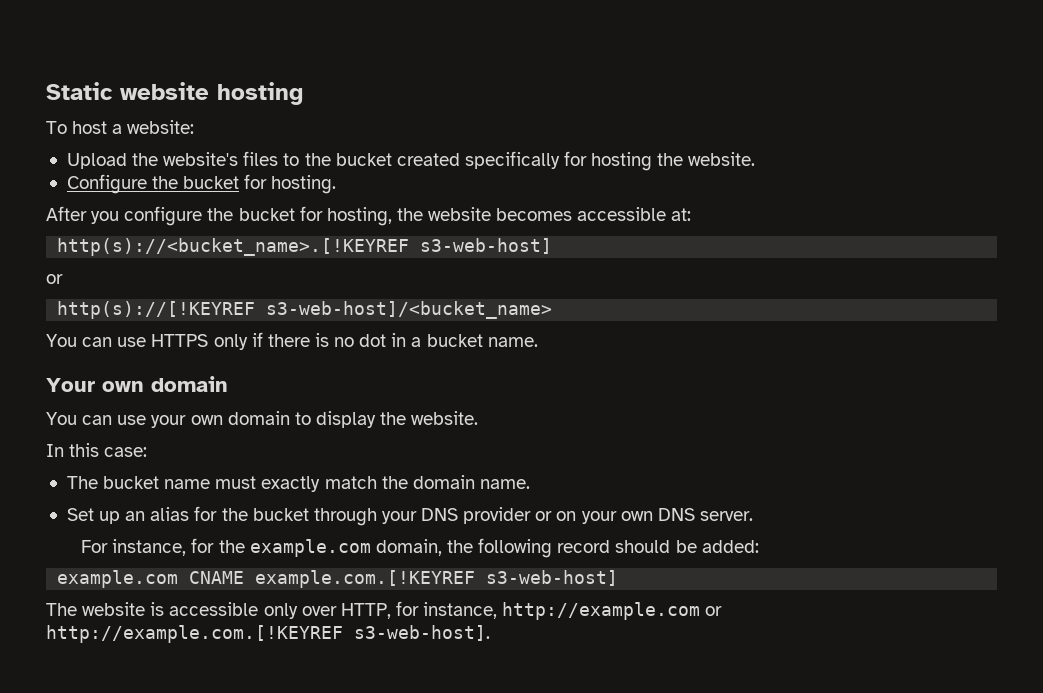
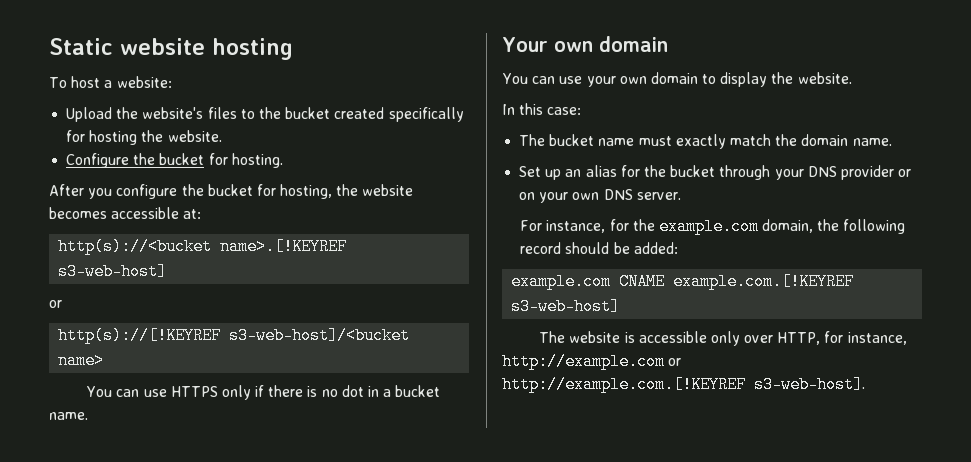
- http(s)://<bucket_name>.[!KEYREF s3-web-host]
+ http(s)://<bucket name>.[!KEYREF s3-web-host]
- http(s)://[!KEYREF s3-web-host]/<bucket_name>
+ http(s)://[!KEYREF s3-web-host]/<bucket name>

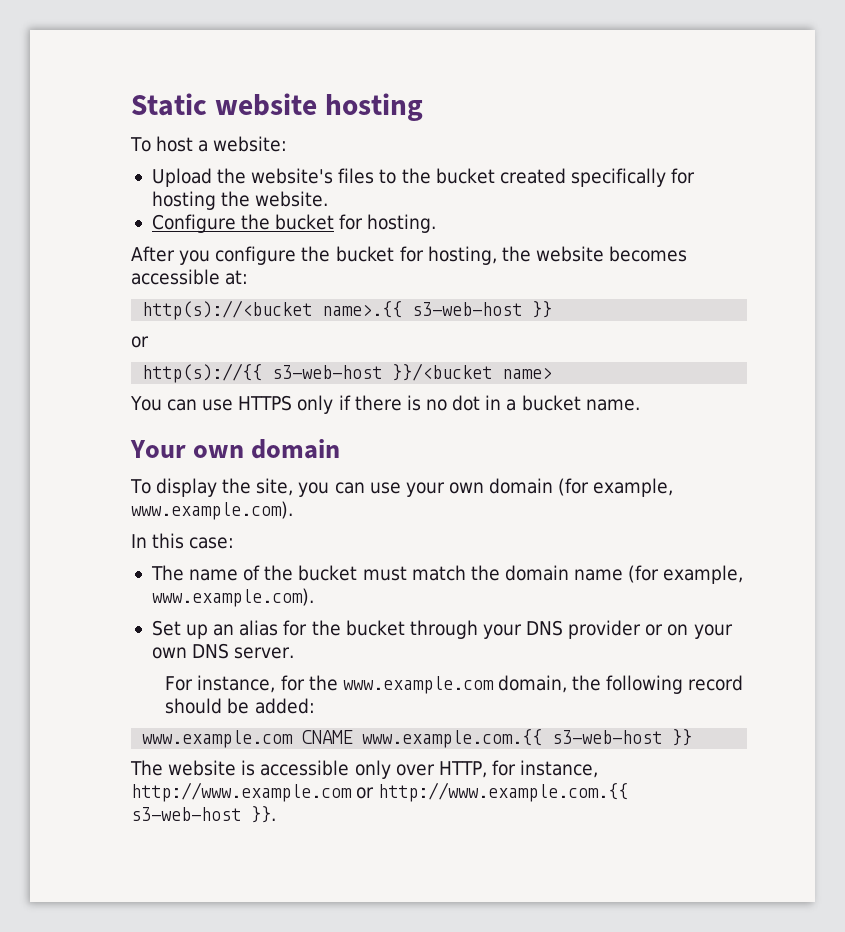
- http(s)://<bucket name>.[!KEYREF s3-web-host]
+ http(s)://<bucket name>.{{ s3-web-host }}
  or
- http(s)://[!KEYREF s3-web-host]/<bucket name>
+ http(s)://{{ s3-web-host }}/<bucket name>
- You can use your own domain to display the website.
+ To display the site, you can use your own domain (for example, www.example.com).
- The bucket name must exactly match the domain name.
+ The name of the bucket must match the domain name (for example, www.example.com).
- For instance, for the example.com domain, the following record should be added:
+ For instance, for the www.example.com domain, the following record should be added:
- example.com CNAME example.com.[!KEYREF s3-web-host]
+ www.example.com CNAME www.example.com.{{ s3-web-host }}
- The website is accessible only over HTTP, for instance, http://example.com or http://example.com.[!KEYREF s3-web-host].
+ The website is accessible only over HTTP, for instance, http://www.example.com or http://www.example.com.{{ s3-web-host }}.

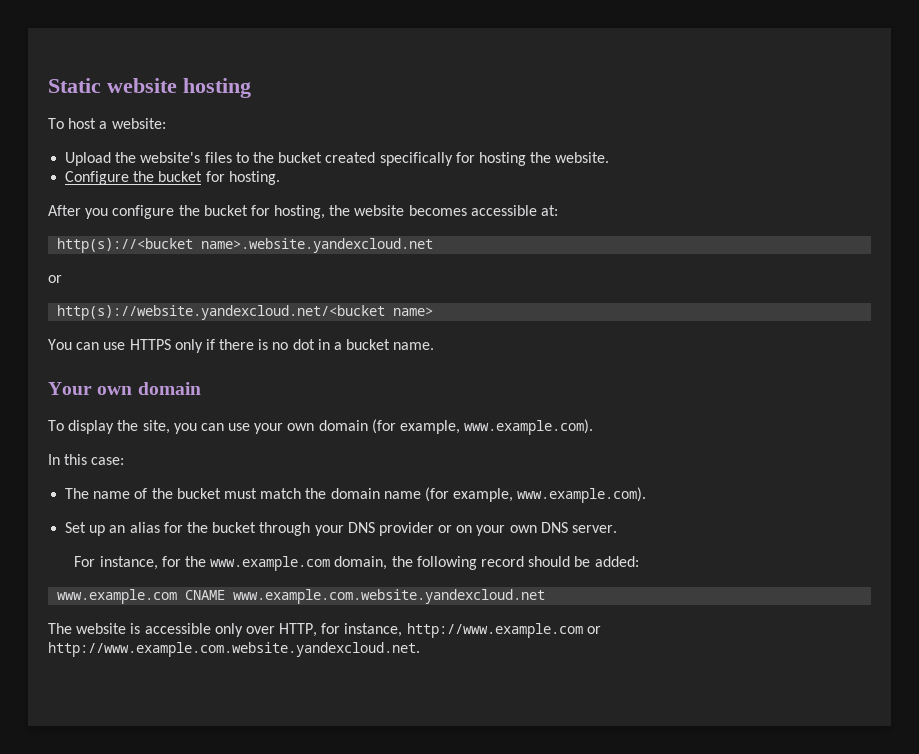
- http(s)://<bucket name>.{{ s3-web-host }}
+ http(s)://<bucket name>.website.yandexcloud.net
  or
- http(s)://{{ s3-web-host }}/<bucket name>
+ http(s)://website.yandexcloud.net/<bucket name>
- www.example.com CNAME www.example.com.{{ s3-web-host }}
+ www.example.com CNAME www.example.com.website.yandexcloud.net
- The website is accessible only over HTTP, for instance, http://www.example.com or http://www.example.com.{{ s3-web-host }}.
+ The website is accessible only over HTTP, for instance, http://www.example.com or http://www.example.com.website.yandexcloud.net.

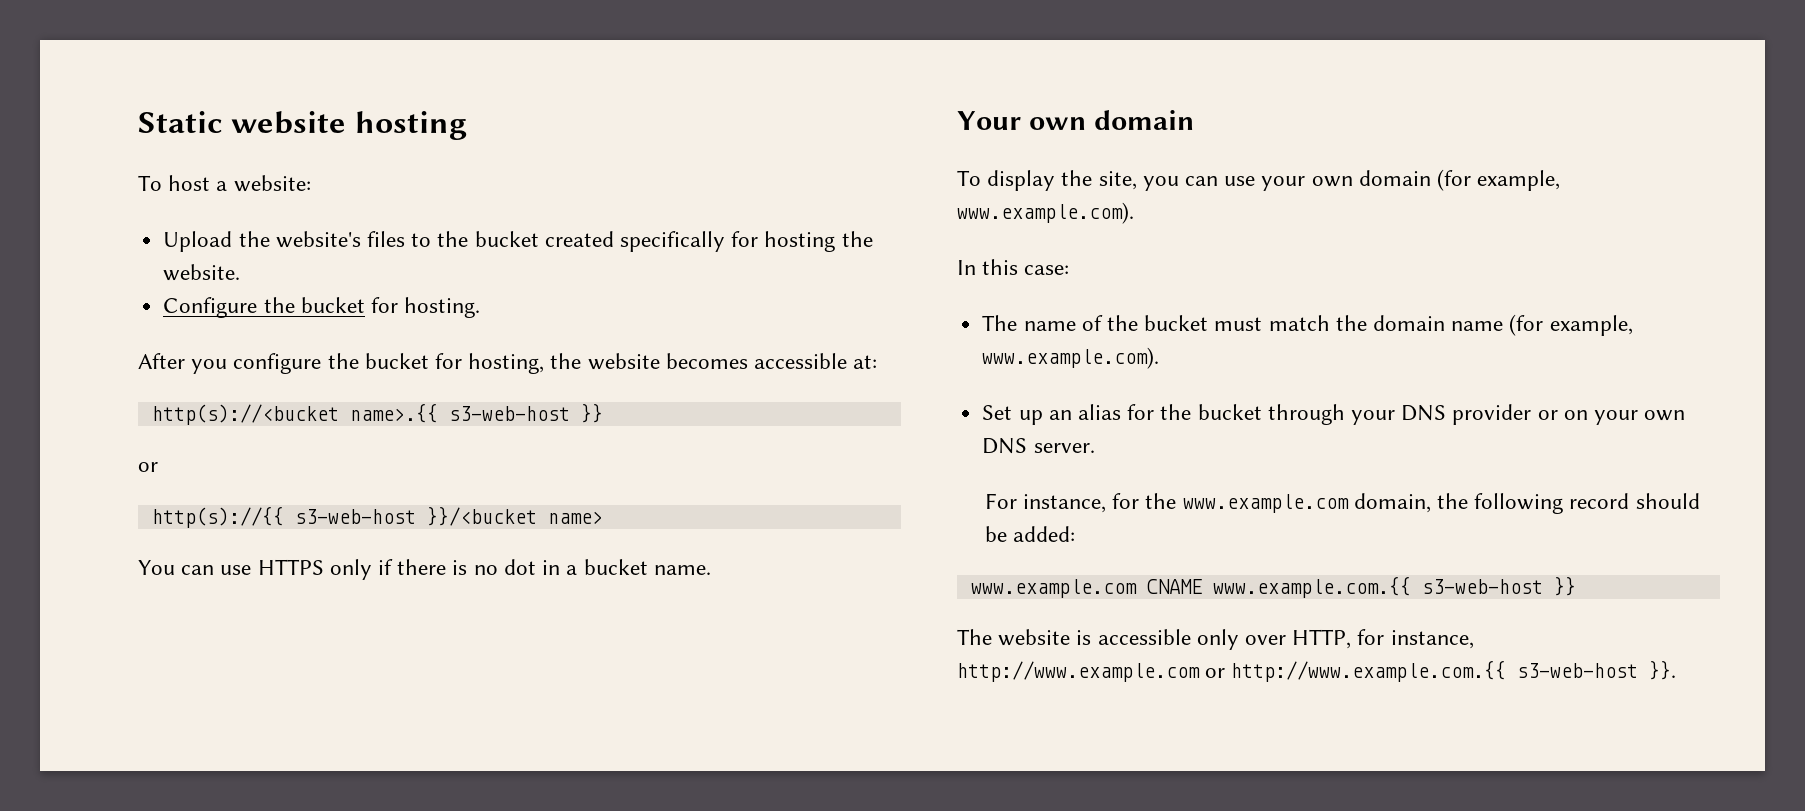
- http(s)://<bucket name>.website.yandexcloud.net
+ http(s)://<bucket name>.{{ s3-web-host }}
  or
- http(s)://website.yandexcloud.net/<bucket name>
+ http(s)://{{ s3-web-host }}/<bucket name>
- www.example.com CNAME www.example.com.website.yandexcloud.net
+ www.example.com CNAME www.example.com.{{ s3-web-host }}
- The website is accessible only over HTTP, for instance, http://www.example.com or http://www.example.com.website.yandexcloud.net.
+ The website is accessible only over HTTP, for instance, http://www.example.com or http://www.example.com.{{ s3-web-host }}.

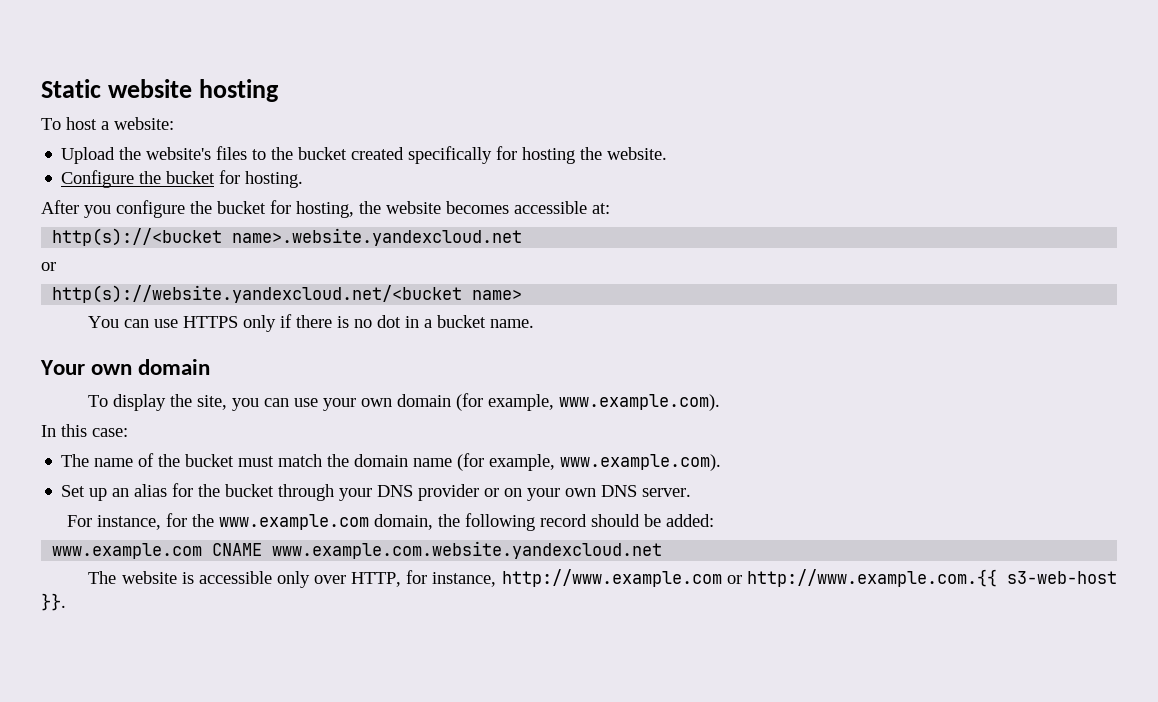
- http(s)://<bucket name>.{{ s3-web-host }}
+ http(s)://<bucket name>.website.yandexcloud.net
  or
- http(s)://{{ s3-web-host }}/<bucket name>
+ http(s)://website.yandexcloud.net/<bucket name>
- www.example.com CNAME www.example.com.{{ s3-web-host }}
+ www.example.com CNAME www.example.com.website.yandexcloud.net

